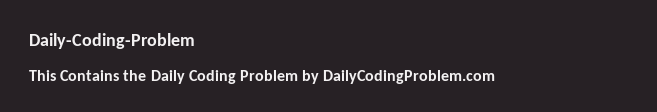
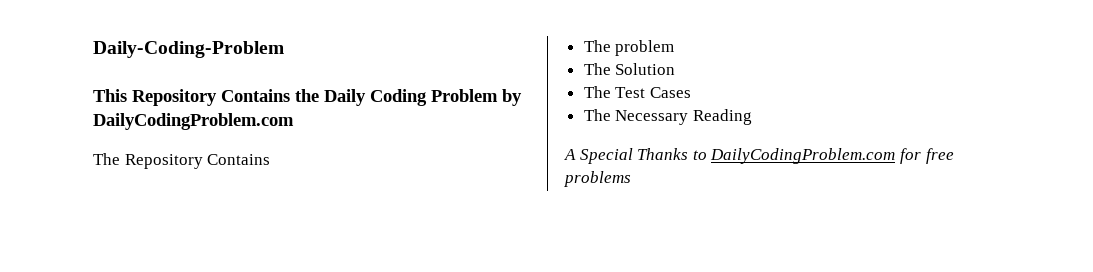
- This Contains the Daily Coding Problem by DailyCodingProblem.com
+ This Repository Contains the Daily Coding Problem by DailyCodingProblem.com
+ The Repository Contains
+ The problem
+ The Solution
+ The Test Cases
+ The Necessary Reading
+ A Special Thanks to DailyCodingProblem.com for free problems

